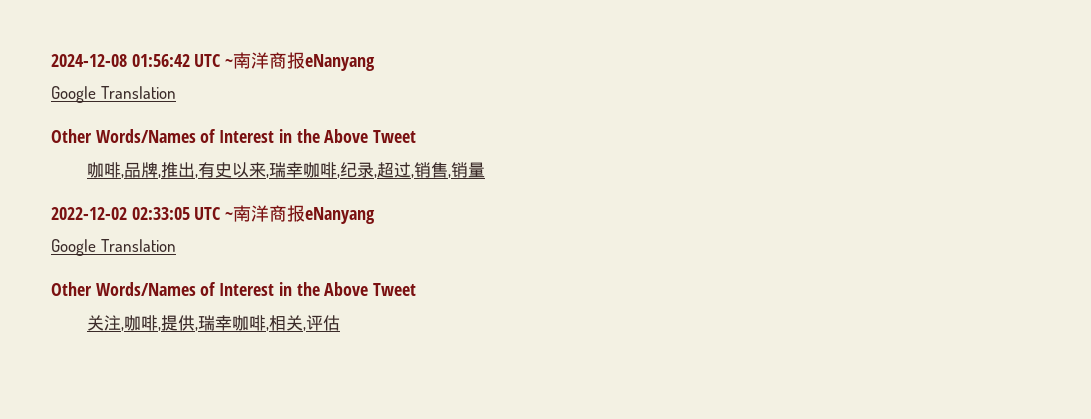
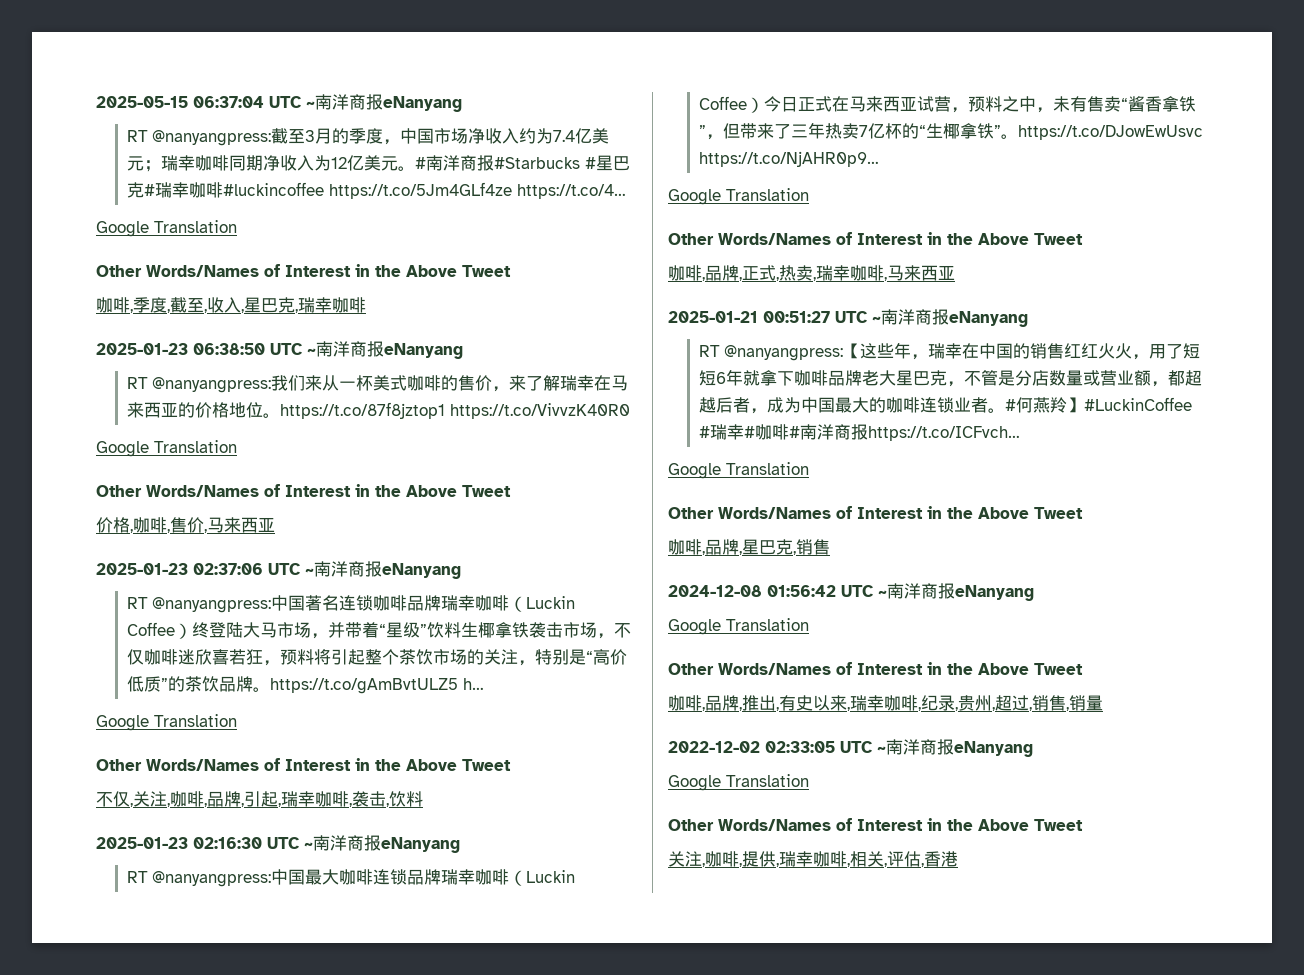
+ 2025-05-15 06:37:04 UTC ~南洋商报eNanyang
+ RT @nanyangpress:截至3月的季度，中国市场净收入约为7.4亿美元；瑞幸咖啡同期净收入为12亿美元。#南洋商报#Starbucks #星巴克#瑞幸咖啡#luckincoffee https://t.co/5Jm4GLf4ze https://t.co/4…
+ Google Translation
+ Other Words/Names of Interest in the Above Tweet
+ 咖啡,季度,截至,收入,星巴克,瑞幸咖啡
+ 2025-01-23 06:38:50 UTC ~南洋商报eNanyang
+ RT @nanyangpress:我们来从一杯美式咖啡的售价，来了解瑞幸在马来西亚的价格地位。https://t.co/87f8jztop1 https://t.co/VivvzK40R0
+ Google Translation
+ Other Words/Names of Interest in the Above Tweet
+ 价格,咖啡,售价,马来西亚
+ 2025-01-23 02:37:06 UTC ~南洋商报eNanyang
+ RT @nanyangpress:中国著名连锁咖啡品牌瑞幸咖啡（Luckin Coffee）终登陆大马市场，并带着“星级”饮料生椰拿铁袭击市场，不仅咖啡迷欣喜若狂，预料将引起整个茶饮市场的关注，特别是“高价低质”的茶饮品牌。https://t.co/gAmBvtULZ5 h…
+ Google Translation
+ Other Words/Names of Interest in the Above Tweet
+ 不仅,关注,咖啡,品牌,引起,瑞幸咖啡,袭击,饮料
+ 2025-01-23 02:16:30 UTC ~南洋商报eNanyang
+ RT @nanyangpress:中国最大咖啡连锁品牌瑞幸咖啡（Luckin Coffee）今日正式在马来西亚试营，预料之中，未有售卖“酱香拿铁”，但带来了三年热卖7亿杯的“生椰拿铁”。https://t.co/DJowEwUsvc https://t.co/NjAHR0p9…
+ Google Translation
+ Other Words/Names of Interest in the Above Tweet
+ 咖啡,品牌,正式,热卖,瑞幸咖啡,马来西亚
+ 2025-01-21 00:51:27 UTC ~南洋商报eNanyang
+ RT @nanyangpress:【这些年，瑞幸在中国的销售红红火火，用了短短6年就拿下咖啡品牌老大星巴克，不管是分店数量或营业额，都超越后者，成为中国最大的咖啡连锁业者。#何燕羚】#LuckinCoffee #瑞幸#咖啡#南洋商报https://t.co/ICFvch…
+ Google Translation
+ Other Words/Names of Interest in the Above Tweet
+ 咖啡,品牌,星巴克,销售
- 咖啡,品牌,推出,有史以来,瑞幸咖啡,纪录,超过,销售,销量
+ 咖啡,品牌,推出,有史以来,瑞幸咖啡,纪录,贵州,超过,销售,销量
- 关注,咖啡,提供,瑞幸咖啡,相关,评估
+ 关注,咖啡,提供,瑞幸咖啡,相关,评估,香港

